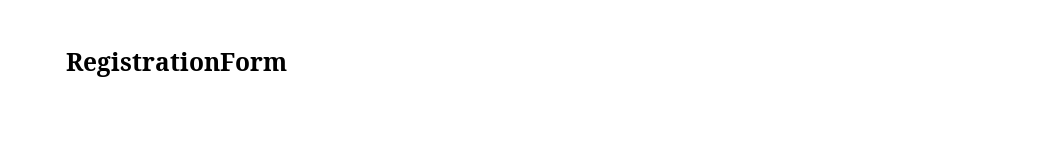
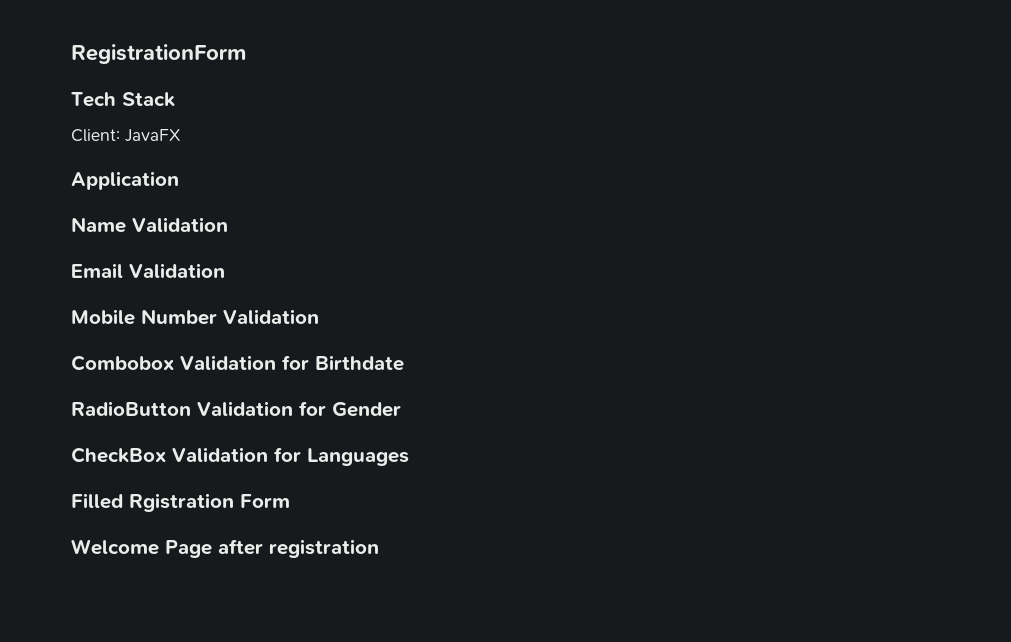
+ Tech Stack
+ Client: JavaFX
+ Application
+ Name Validation
+ Email Validation
+ Mobile Number Validation
+ Combobox Validation for Birthdate
+ RadioButton Validation for Gender
+ CheckBox Validation for Languages
+ Filled Rgistration Form
+ Welcome Page after registration

